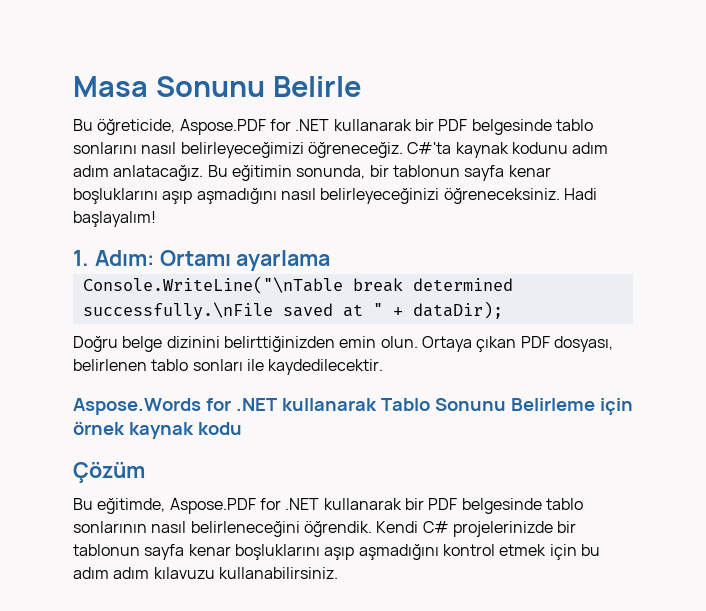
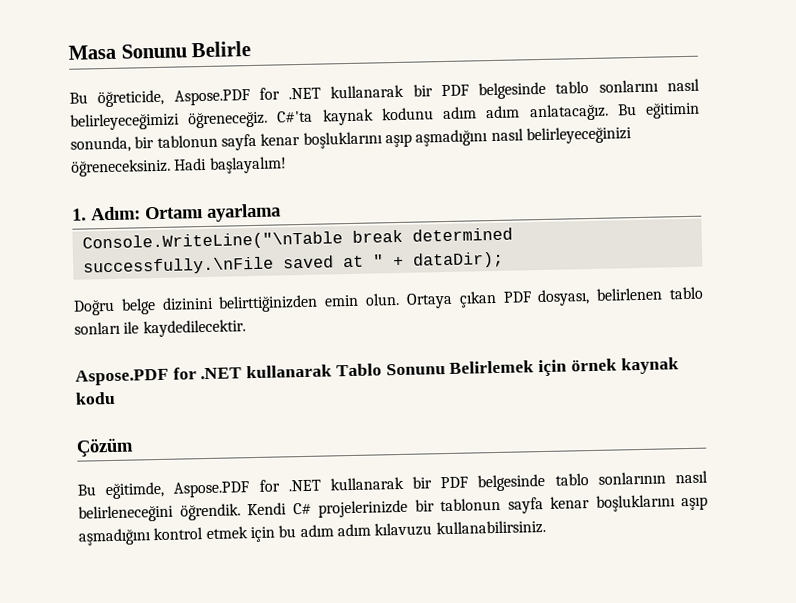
- Aspose.Words for .NET kullanarak Tablo Sonunu Belirleme için örnek kaynak kodu
+ Aspose.PDF for .NET kullanarak Tablo Sonunu Belirlemek için örnek kaynak kodu

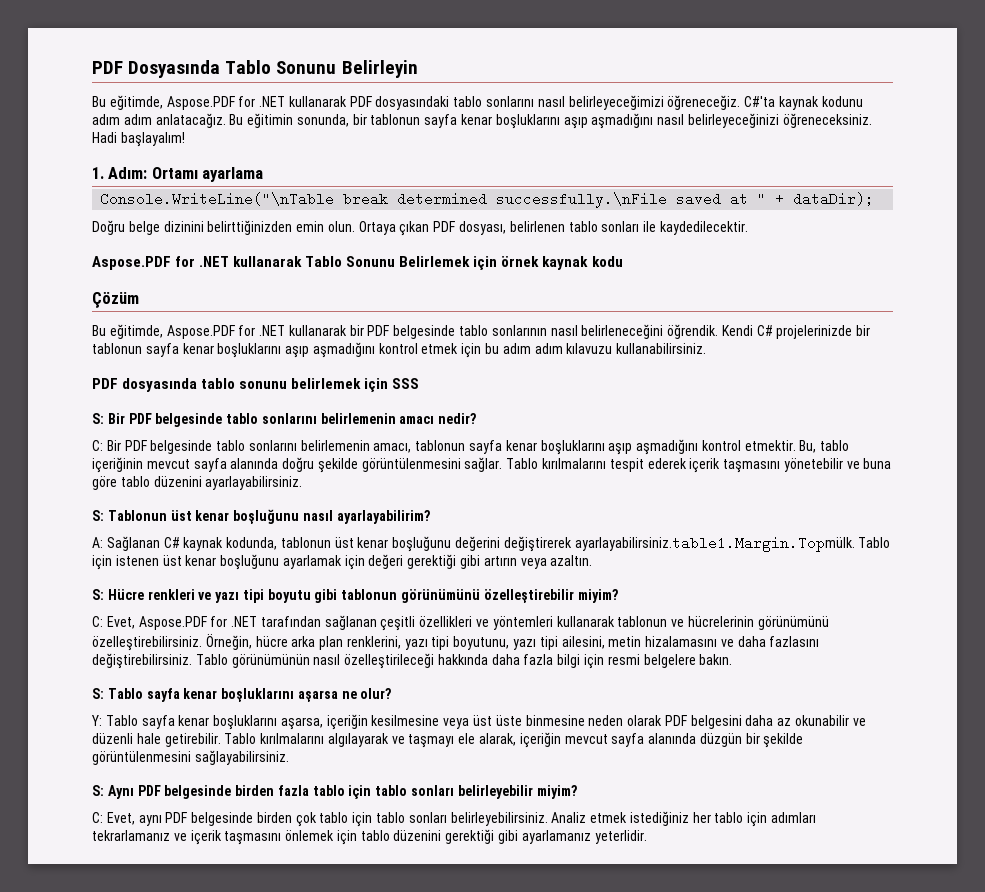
- Masa Sonunu Belirle
- Bu öğreticide, Aspose.PDF for .NET kullanarak bir PDF belgesinde tablo sonlarını nasıl belirleyeceğimizi öğreneceğiz.
+ PDF Dosyasında Tablo Sonunu Belirleyin
+ Bu eğitimde, Aspose.PDF for .NET kullanarak PDF dosyasındaki tablo sonlarını nasıl belirleyeceğimizi öğreneceğiz.
+ PDF dosyasında tablo sonunu belirlemek için SSS
+ S: Bir PDF belgesinde tablo sonlarını belirlemenin amacı nedir?
+ C: Bir PDF belgesinde tablo sonlarını belirlemenin amacı, tablonun sayfa kenar boşluklarını aşıp aşmadığını kontrol etmektir. Bu, tablo içeriğinin mevcut sayfa alanında doğru şekilde görüntülenmesini sağlar. Tablo kırılmalarını tespit ederek içerik taşmasını yönetebilir ve buna göre tablo düzenini ayarlayabilirsiniz.
+ S: Tablonun üst kenar boşluğunu nasıl ayarlayabilirim?
+ A: Sağlanan C# kaynak kodunda, tablonun üst kenar boşluğunu değerini değiştirerek ayarlayabilirsiniz.table1.Margin.Topmülk. Tablo için istenen üst kenar boşluğunu ayarlamak için değeri gerektiği gibi artırın veya azaltın.
+ S: Hücre renkleri ve yazı tipi boyutu gibi tablonun görünümünü özelleştirebilir miyim?
+ C: Evet, Aspose.PDF for .NET tarafından sağlanan çeşitli özellikleri ve yöntemleri kullanarak tablonun ve hücrelerinin görünümünü özelleştirebilirsiniz. Örneğin, hücre arka plan renklerini, yazı tipi boyutunu, yazı tipi ailesini, metin hizalamasını ve daha fazlasını değiştirebilirsiniz. Tablo görünümünün nasıl özelleştirileceği hakkında daha fazla bilgi için resmi belgelere bakın.
+ S: Tablo sayfa kenar boşluklarını aşarsa ne olur?
+ Y: Tablo sayfa kenar boşluklarını aşarsa, içeriğin kesilmesine veya üst üste binmesine neden olarak PDF belgesini daha az okunabilir ve düzenli hale getirebilir. Tablo kırılmalarını algılayarak ve taşmayı ele alarak, içeriğin mevcut sayfa alanında düzgün bir şekilde görüntülenmesini sağlayabilirsiniz.
+ S: Aynı PDF belgesinde birden fazla tablo için tablo sonları belirleyebilir miyim?
+ C: Evet, aynı PDF belgesinde birden çok tablo için tablo sonları belirleyebilirsiniz. Analiz etmek istediğiniz her tablo için adımları tekrarlamanız ve içerik taşmasını önlemek için tablo düzenini gerektiği gibi ayarlamanız yeterlidir.

